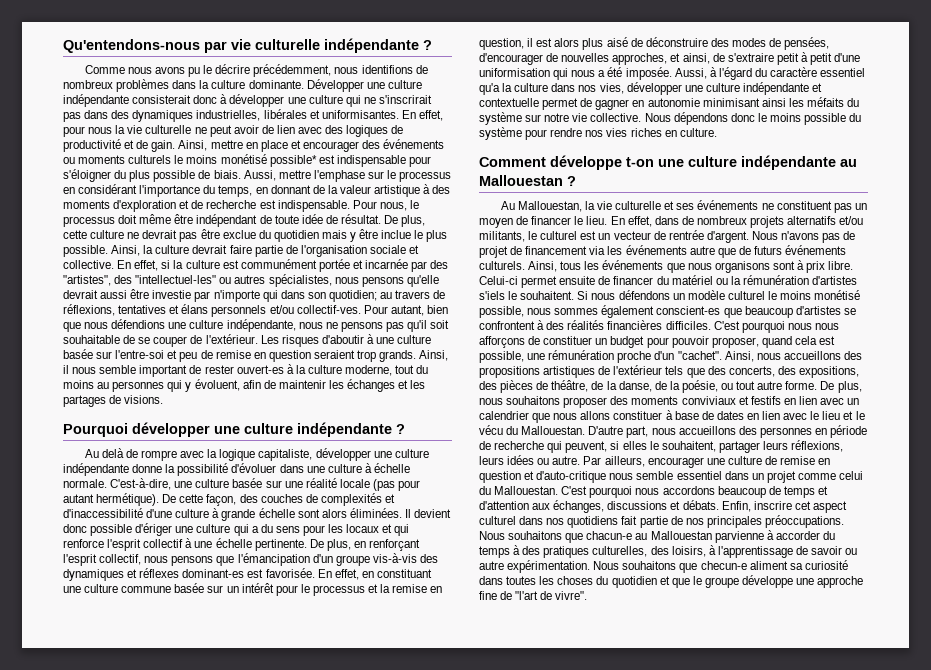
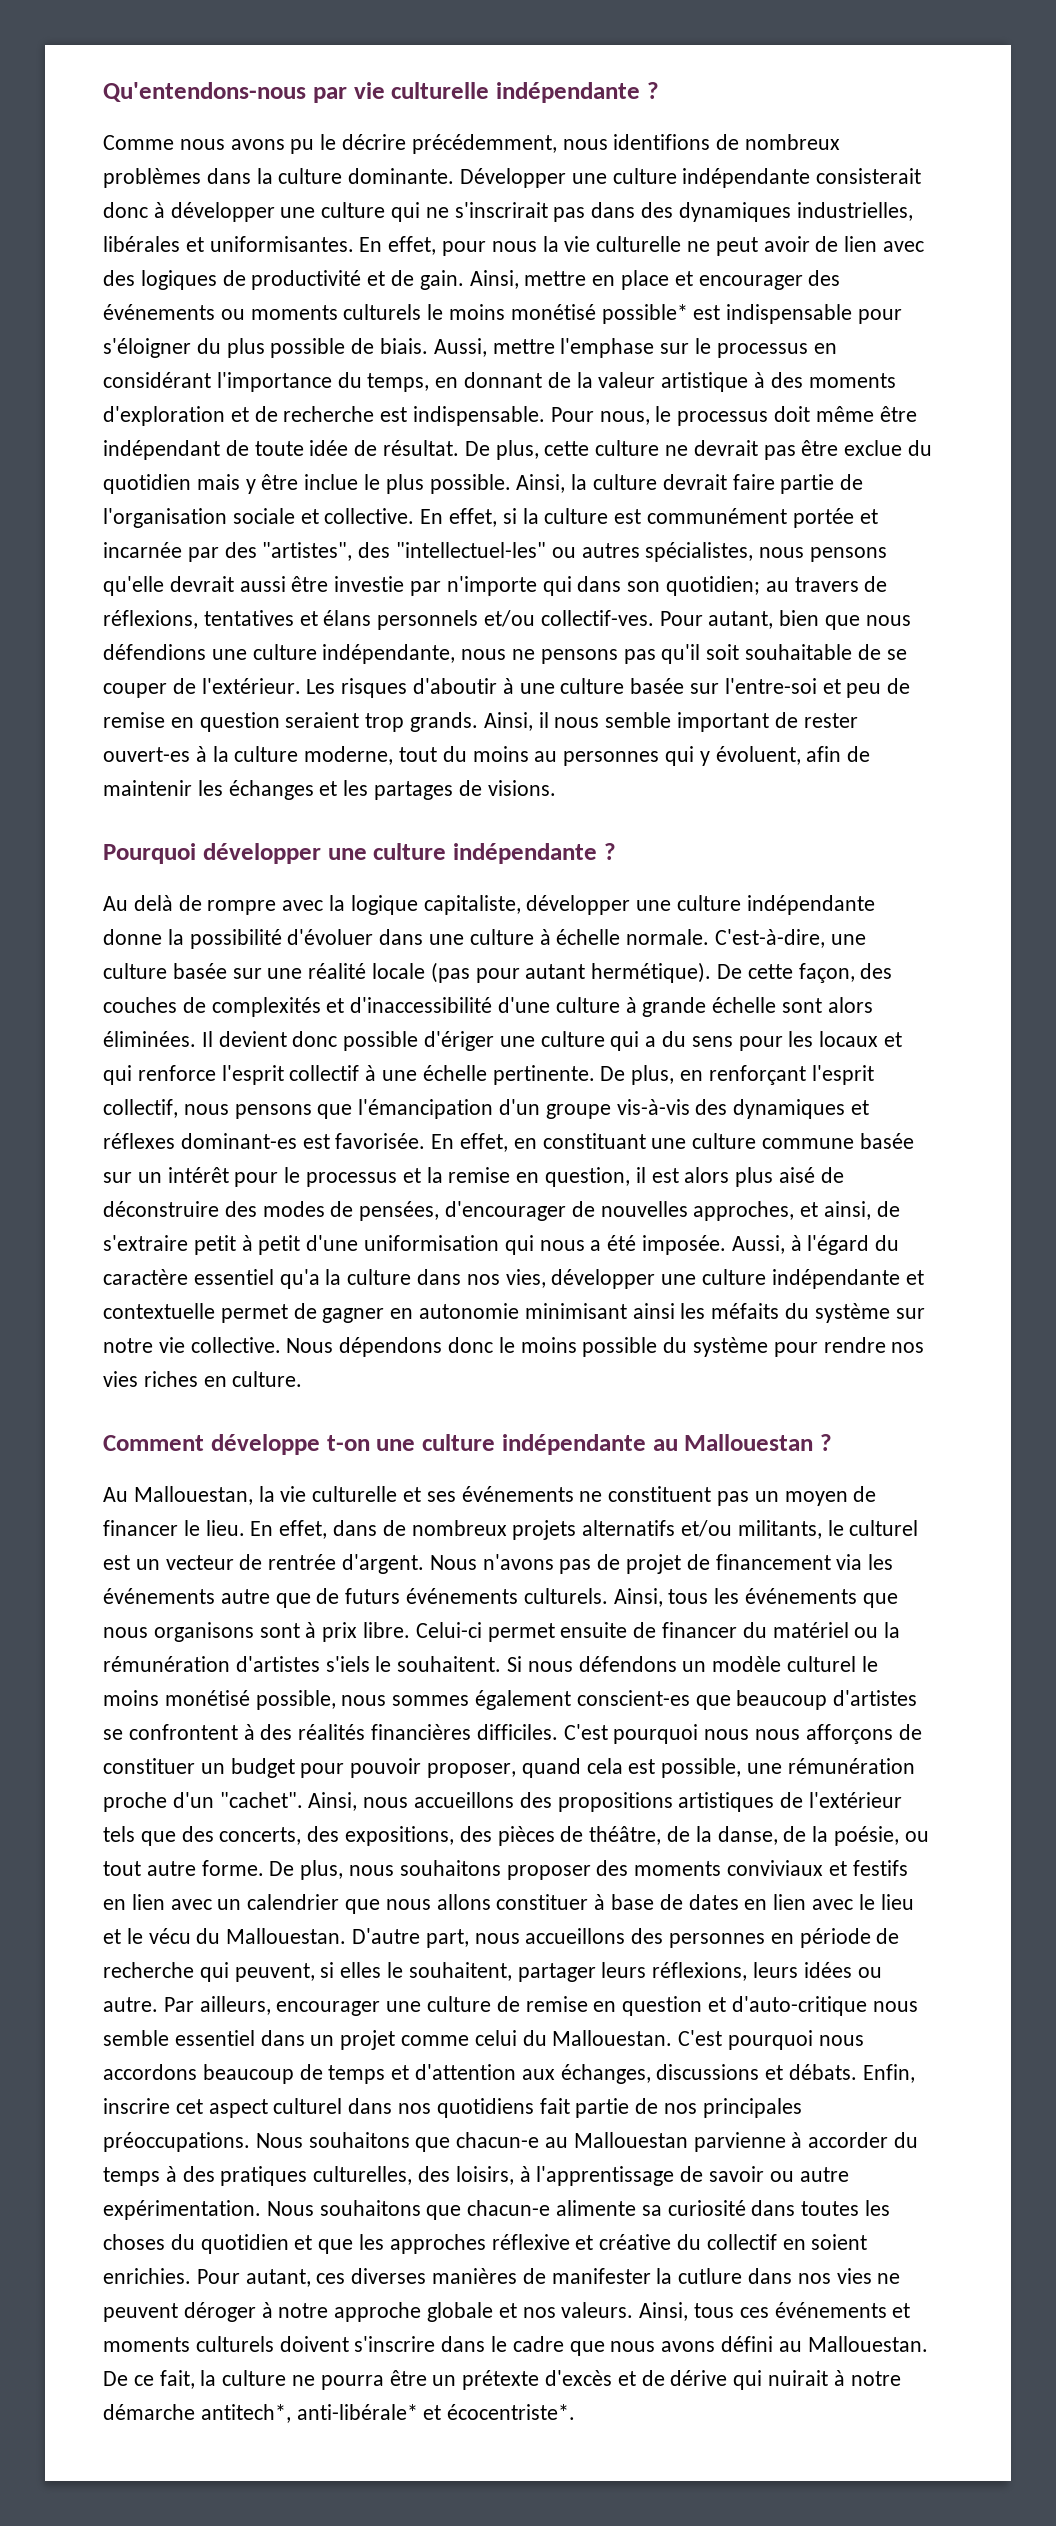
- Nous souhaitons que checun-e aliment sa curiosité dans toutes les choses du quotidien et que le groupe développe une approche fine de "l'art de vivre".
+ Nous souhaitons que chacun-e alimente sa curiosité dans toutes les choses du quotidien et que les approches réflexive et créative du collectif en soient enrichies. Pour autant, ces diverses manières de manifester la cutlure dans nos vies ne peuvent déroger à notre approche globale et nos valeurs. Ainsi, tous ces événements et moments culturels doivent s'inscrire dans le cadre que nous avons défini au Mallouestan. De ce fait, la culture ne pourra être un prétexte d'excès et de dérive qui nuirait à notre démarche antitech*, anti-libérale* et écocentriste*.

